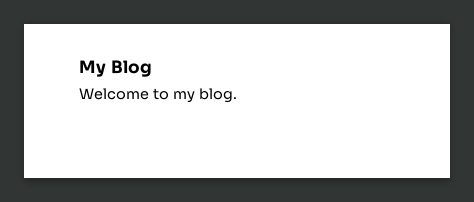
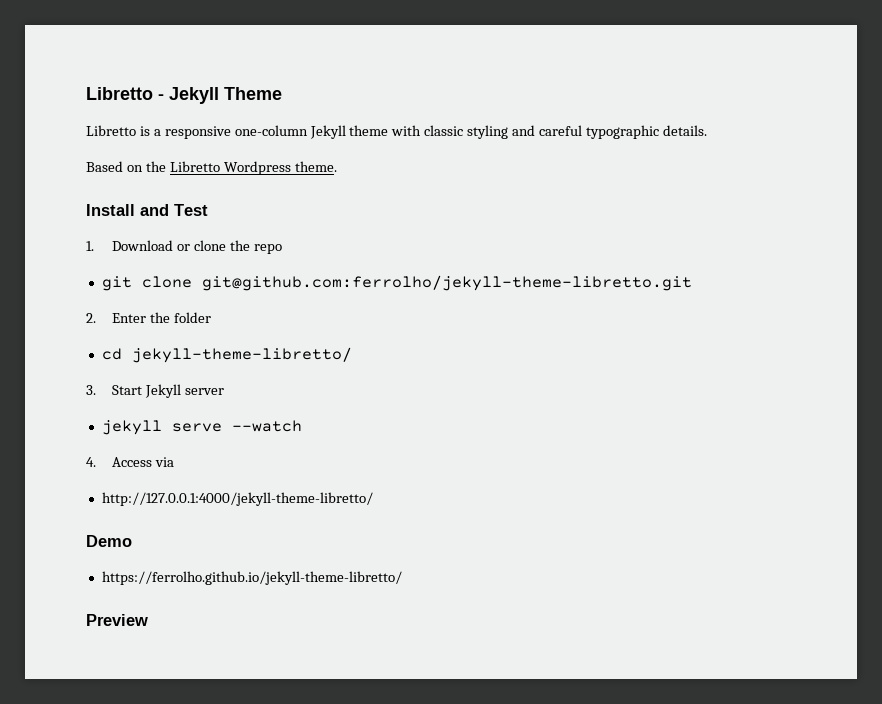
- My Blog
- Welcome to my blog.
+ Libretto - Jekyll Theme
+ Libretto is a responsive one-column Jekyll theme with classic styling and careful typographic details.
+ Based on the Libretto Wordpress theme.
+ Install and Test
+ 1. Download or clone the repo
+ git clone git@github.com:ferrolho/jekyll-theme-libretto.git
+ 2. Enter the folder
+ cd jekyll-theme-libretto/
+ 3. Start Jekyll server
+ jekyll serve --watch
+ 4. Access via
+ http://127.0.0.1:4000/jekyll-theme-libretto/
+ Demo
+ https://ferrolho.github.io/jekyll-theme-libretto/
+ Preview

